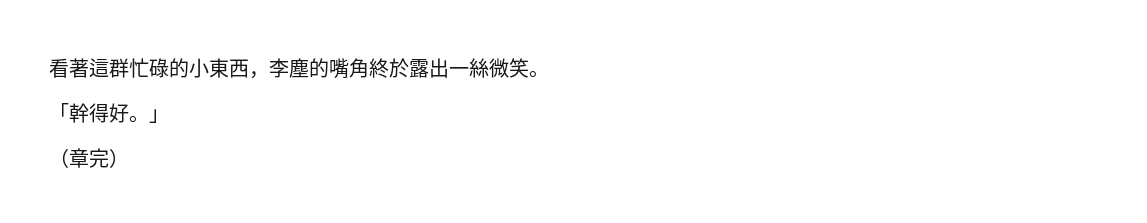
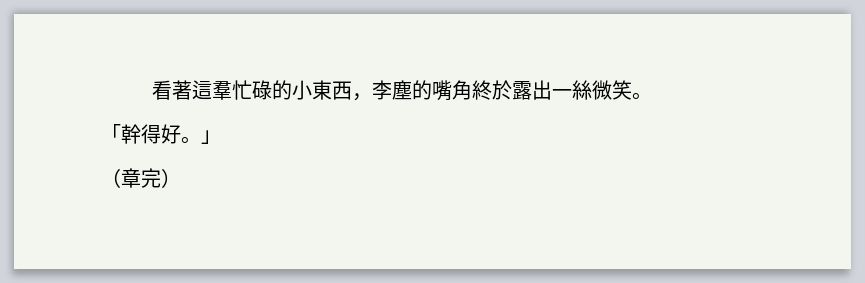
- 看著這群忙碌的小東西，李塵的嘴角終於露出一絲微笑。
+ 看著這羣忙碌的小東西，李塵的嘴角終於露出一絲微笑。

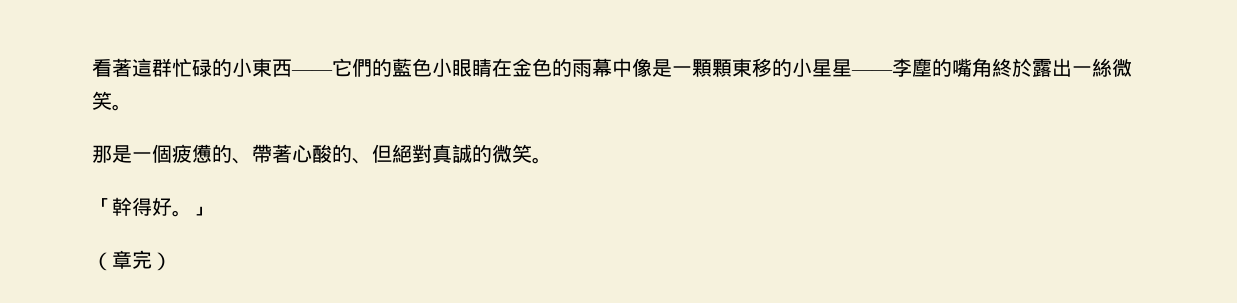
- 看著這羣忙碌的小東西，李塵的嘴角終於露出一絲微笑。
+ 看著這群忙碌的小東西——它們的藍色小眼睛在金色的雨幕中像是一顆顆東移的小星星——李塵的嘴角終於露出一絲微笑。
+ 那是一個疲憊的、帶著心酸的、但絕對真誠的微笑。

